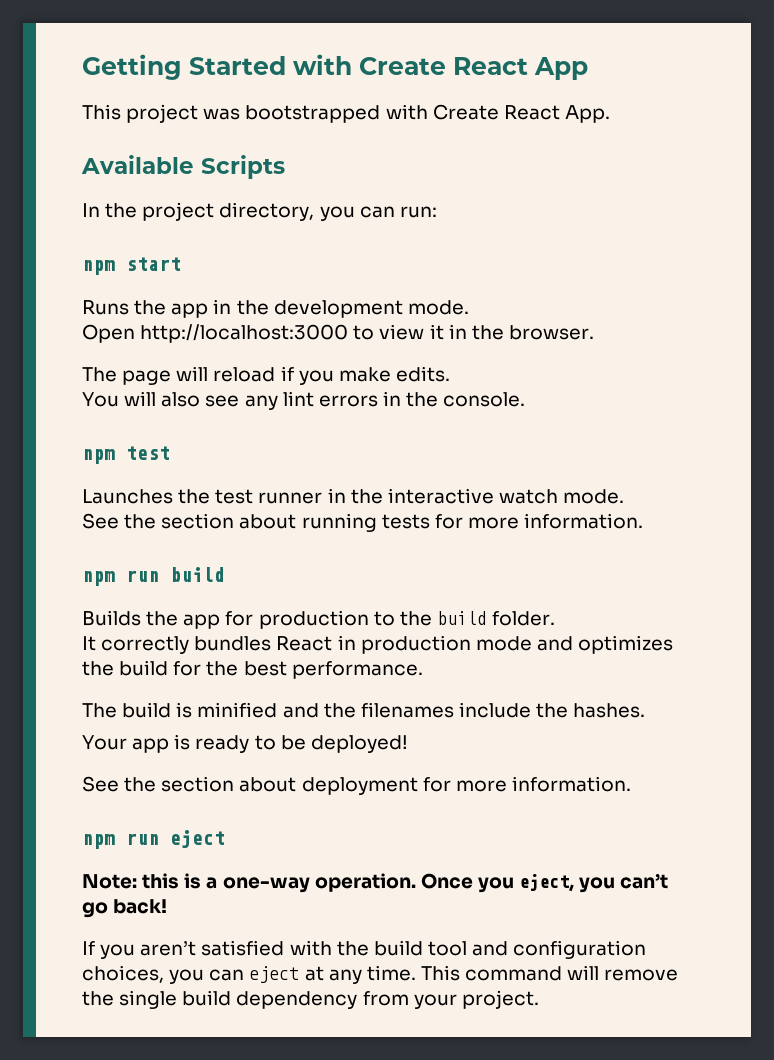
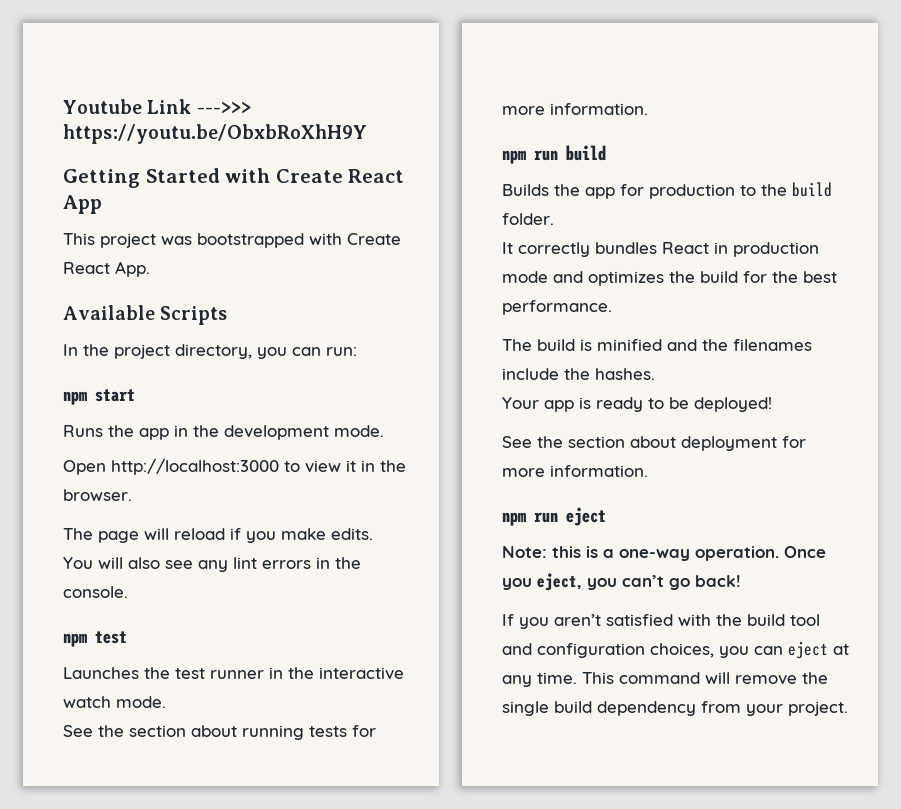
+ Youtube Link --->>> https://youtu.be/ObxbRoXhH9Y

